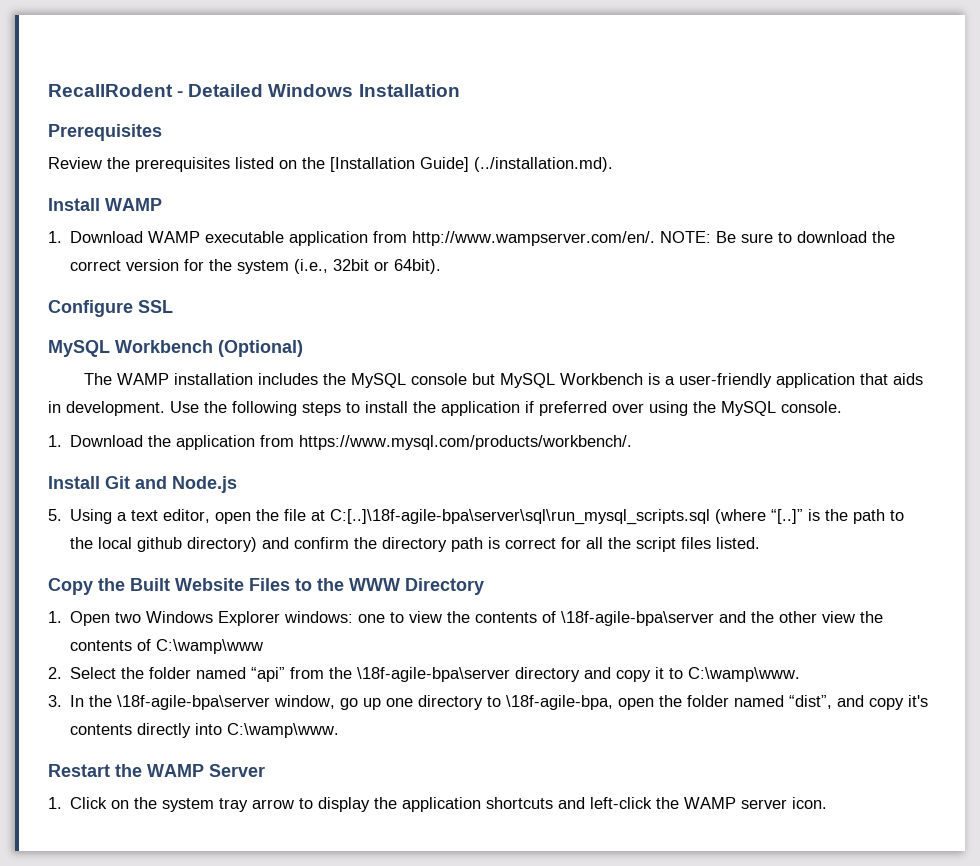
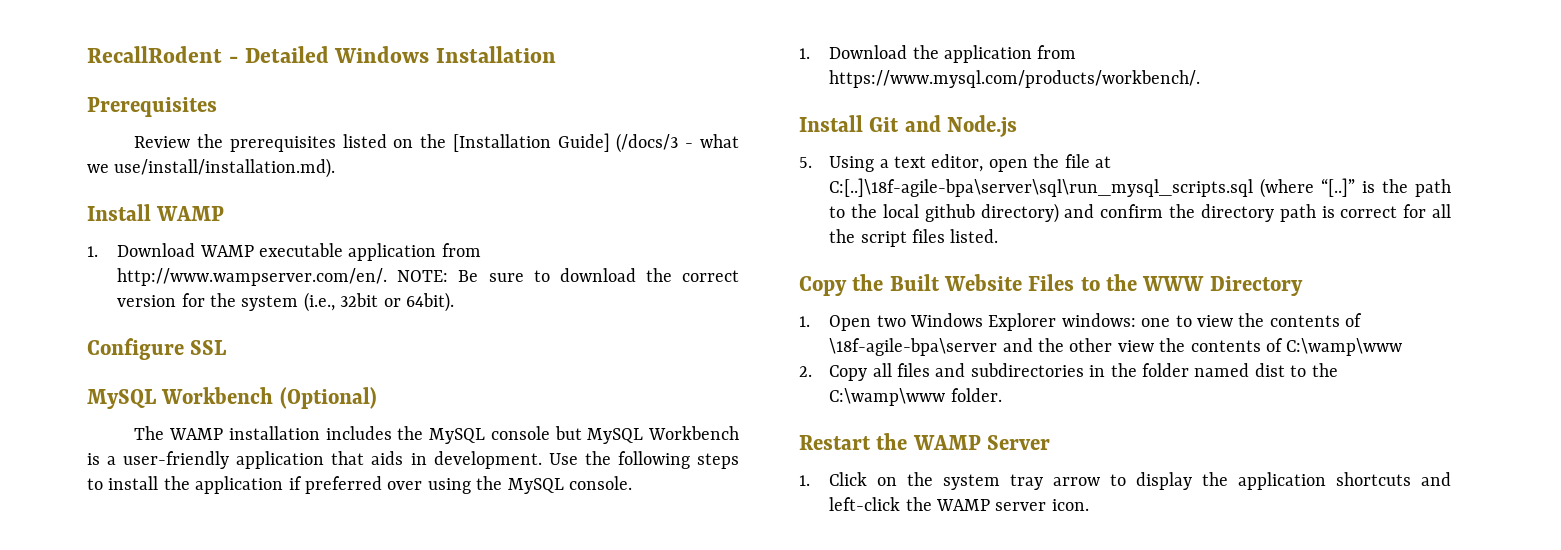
- Review the prerequisites listed on the [Installation Guide] (../installation.md).
+ Review the prerequisites listed on the [Installation Guide] (/docs/3 - what we use/install/installation.md).
- 2. Select the folder named “api” from the \18f-agile-bpa\server directory and copy it to C:\wamp\www.
- 3. In the \18f-agile-bpa\server window, go up one directory to \18f-agile-bpa, open the folder named “dist”, and copy it's contents directly into C:\wamp\www.
+ 2. Copy all files and subdirectories in the folder named dist to the C:\wamp\www folder.

